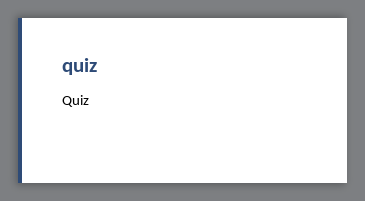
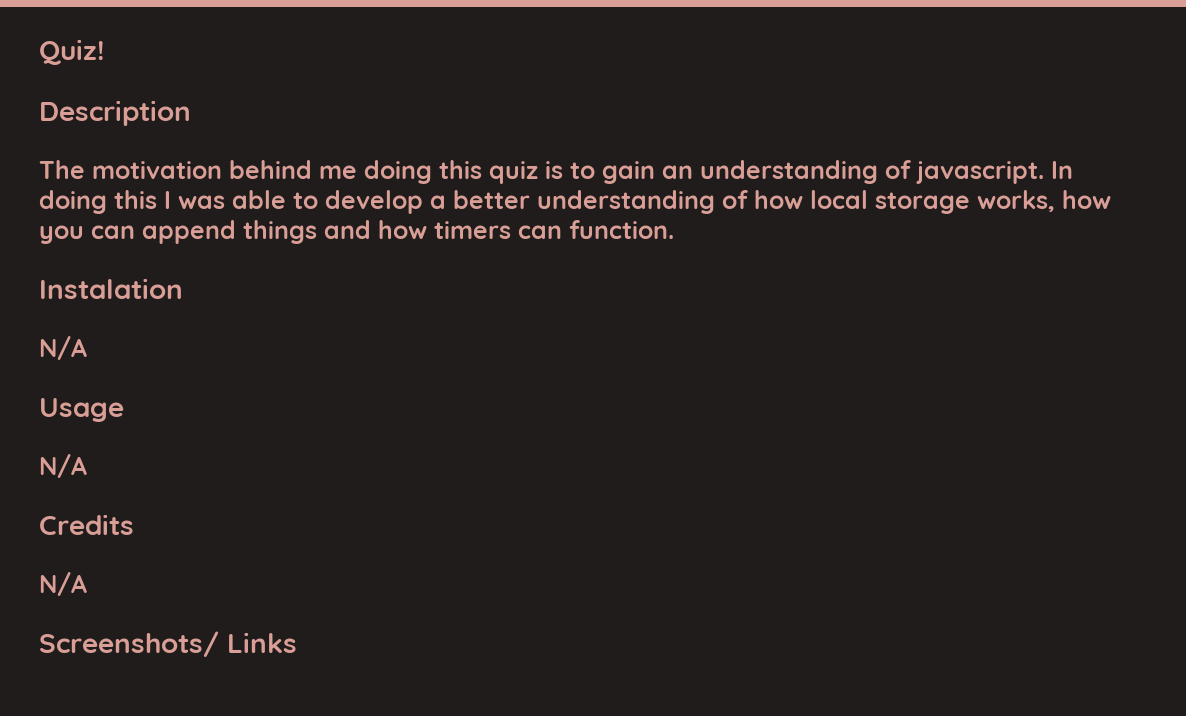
- quiz
- Quiz
+ Quiz!
+ Description
+ The motivation behind me doing this quiz is to gain an understanding of javascript. In doing this I was able to develop a better understanding of how local storage works, how you can append things and how timers can function.
+ Instalation
+ N/A
+ Usage
+ N/A
+ Credits
+ N/A
+ Screenshots/ Links

